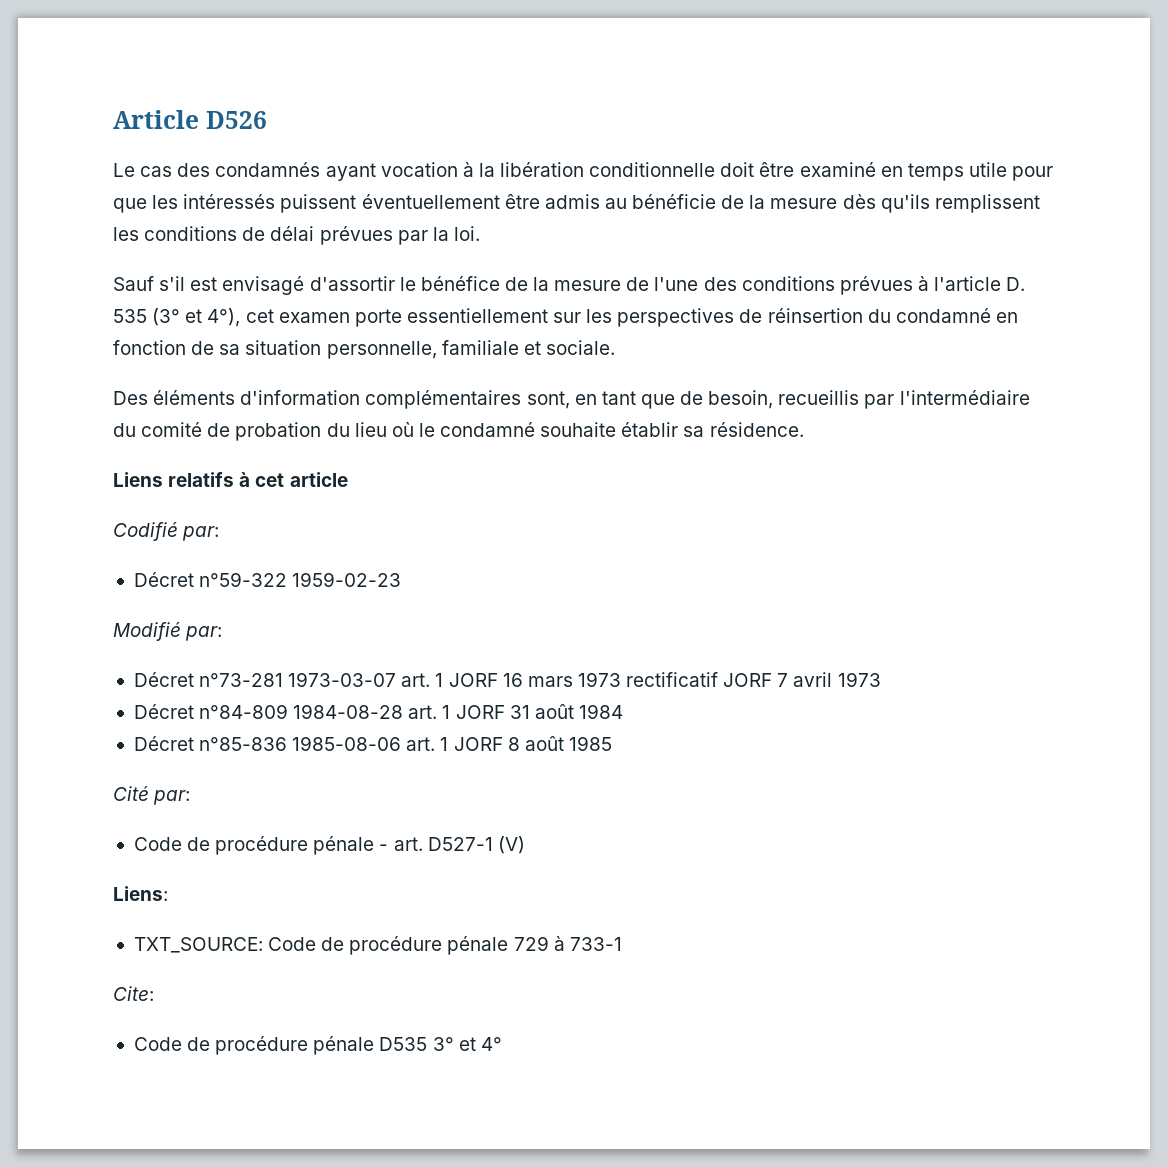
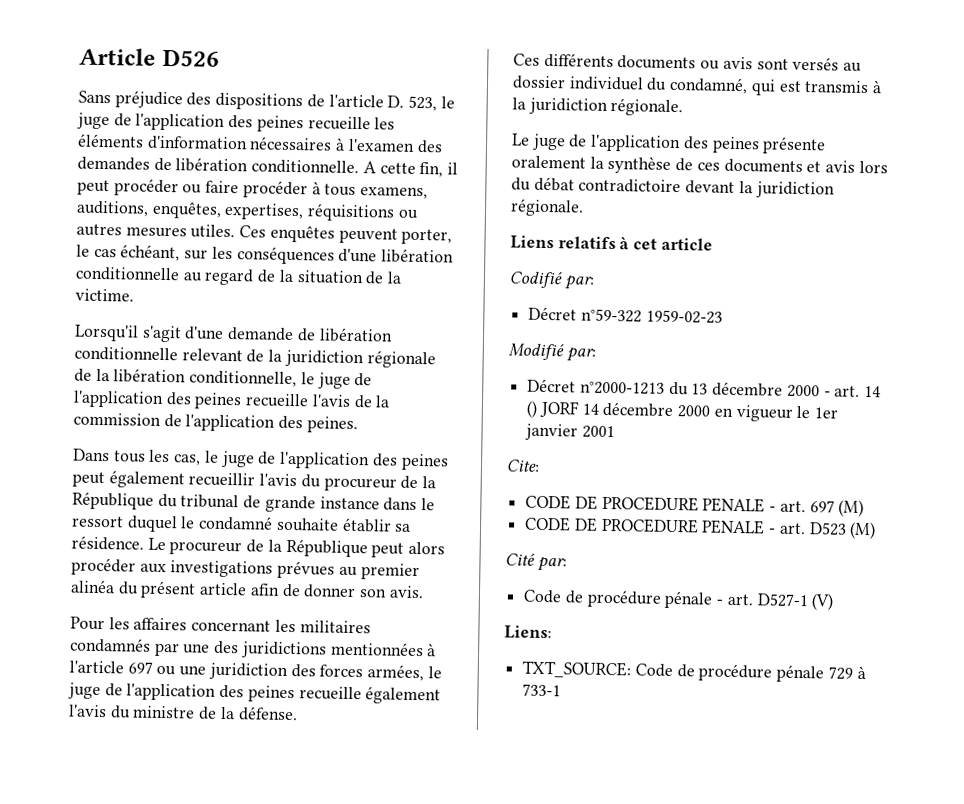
- Le cas des condamnés ayant vocation à la libération conditionnelle doit être examiné en temps utile pour que les intéressés puissent éventuellement être admis au bénéficie de la mesure dès qu'ils remplissent les conditions de délai prévues par la loi.
- Sauf s'il est envisagé d'assortir le bénéfice de la mesure de l'une des conditions prévues à l'article D. 535 (3° et 4°), cet examen porte essentiellement sur les perspectives de réinsertion du condamné en fonction de sa situation personnelle, familiale et sociale.
- Des éléments d'information complémentaires sont, en tant que de besoin, recueillis par l'intermédiaire du comité de probation du lieu où le condamné souhaite établir sa résidence.
+ Sans préjudice des dispositions de l'article D. 523, le juge de l'application des peines recueille les éléments d'information nécessaires à l'examen des demandes de libération conditionnelle. A cette fin, il peut procéder ou faire procéder à tous examens, auditions, enquêtes, expertises, réquisitions ou autres mesures utiles. Ces enquêtes peuvent porter, le cas échéant, sur les conséquences d'une libération conditionnelle au regard de la situation de la victime.
+ Lorsqu'il s'agit d'une demande de libération conditionnelle relevant de la juridiction régionale de la libération conditionnelle, le juge de l'application des peines recueille l'avis de la commission de l'application des peines.
+ Dans tous les cas, le juge de l'application des peines peut également recueillir l'avis du procureur de la République du tribunal de grande instance dans le ressort duquel le condamné souhaite établir sa résidence. Le procureur de la République peut alors procéder aux investigations prévues au premier alinéa du présent article afin de donner son avis.
+ Pour les affaires concernant les militaires condamnés par une des juridictions mentionnées à l'article 697 ou une juridiction des forces armées, le juge de l'application des peines recueille également l'avis du ministre de la défense.
+ Ces différents documents ou avis sont versés au dossier individuel du condamné, qui est transmis à la juridiction régionale.
+ Le juge de l'application des peines présente oralement la synthèse de ces documents et avis lors du débat contradictoire devant la juridiction régionale.
- Décret n°73-281 1973-03-07 art. 1 JORF 16 mars 1973 rectificatif JORF 7 avril 1973
- Décret n°84-809 1984-08-28 art. 1 JORF 31 août 1984
- Décret n°85-836 1985-08-06 art. 1 JORF 8 août 1985
+ Décret n°2000-1213 du 13 décembre 2000 - art. 14 () JORF 14 décembre 2000 en vigueur le 1er janvier 2001
+ Cite:
+ CODE DE PROCEDURE PENALE - art. 697 (M)
+ CODE DE PROCEDURE PENALE - art. D523 (M)
- Cite:
- Code de procédure pénale D535 3° et 4°

